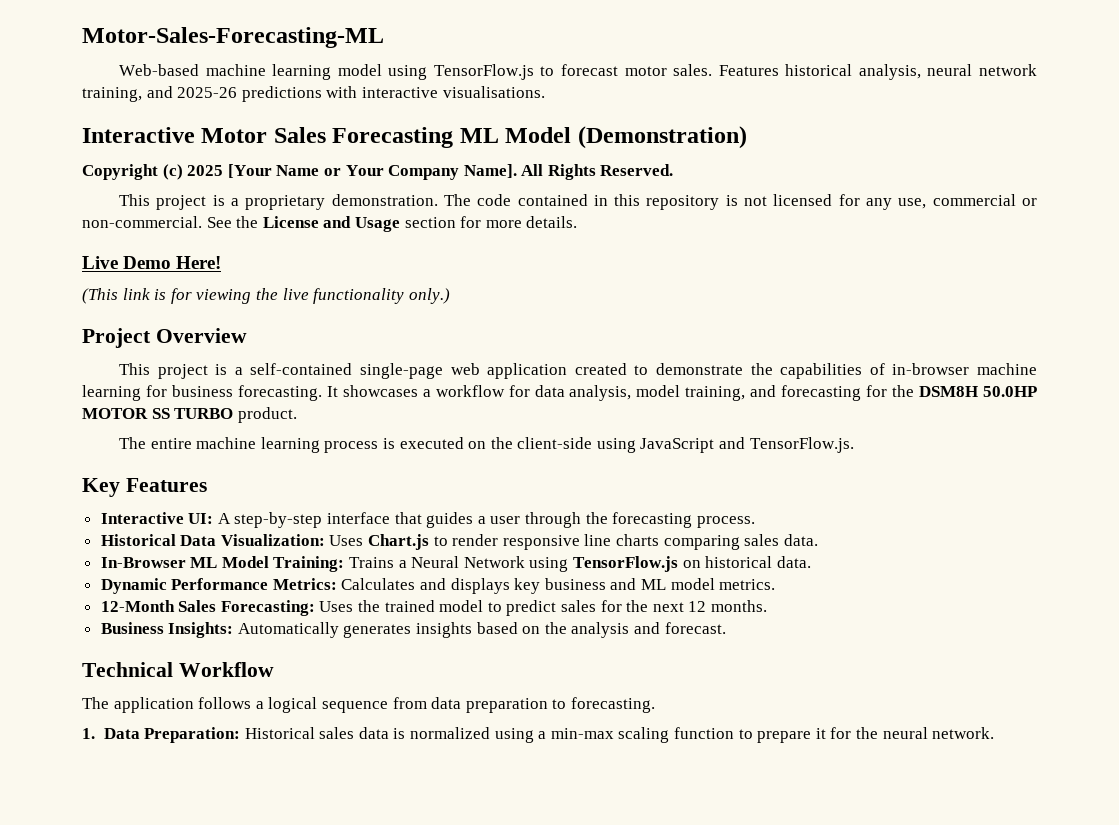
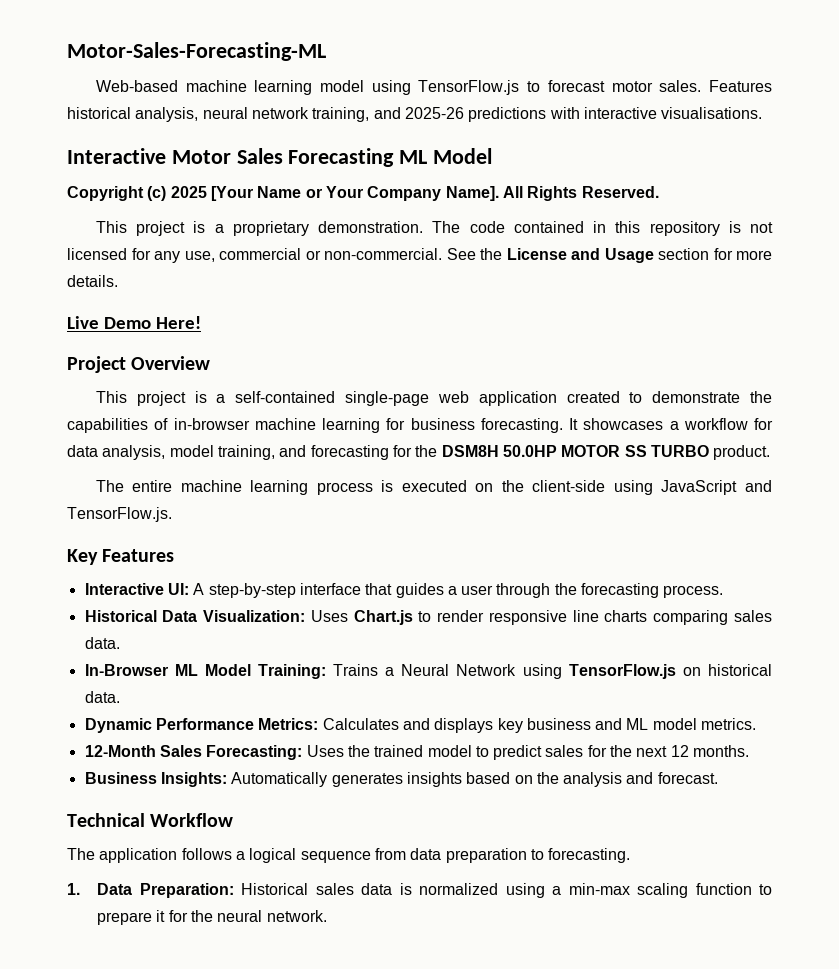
- Interactive Motor Sales Forecasting ML Model (Demonstration)
+ Interactive Motor Sales Forecasting ML Model
- (This link is for viewing the live functionality only.)

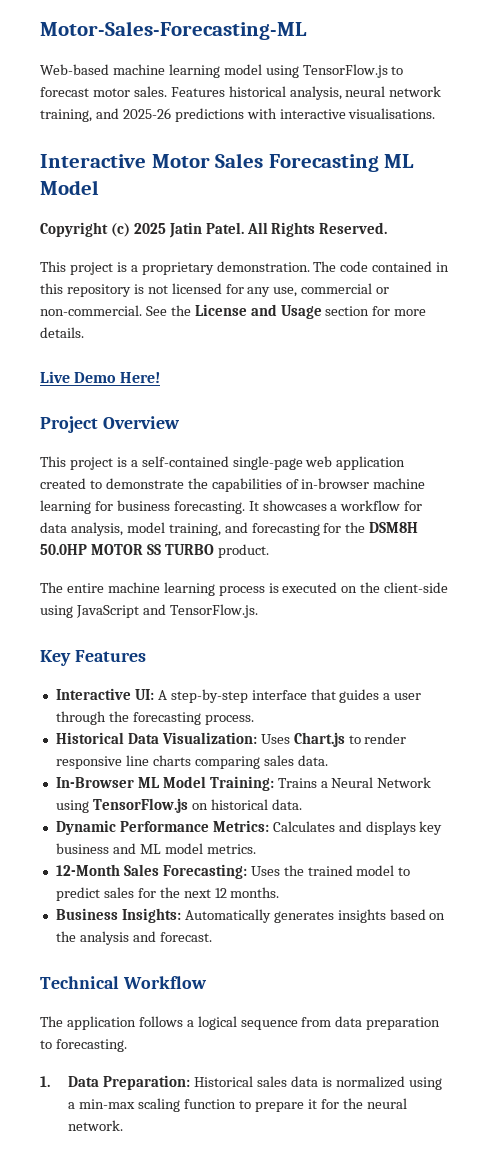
- Copyright (c) 2025 [Your Name or Your Company Name].
+ Copyright (c) 2025 Jatin Patel.

